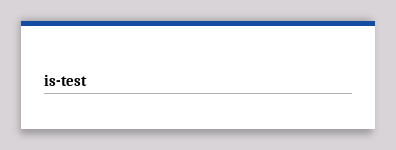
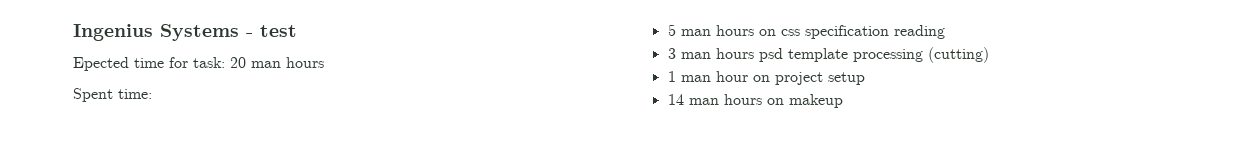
- is-test
+ Ingenius Systems - test
+ Epected time for task: 20 man hours
+ Spent time:
+ 5 man hours on css specification reading
+ 3 man hours psd template processing (cutting)
+ 1 man hour on project setup
+ 14 man hours on makeup

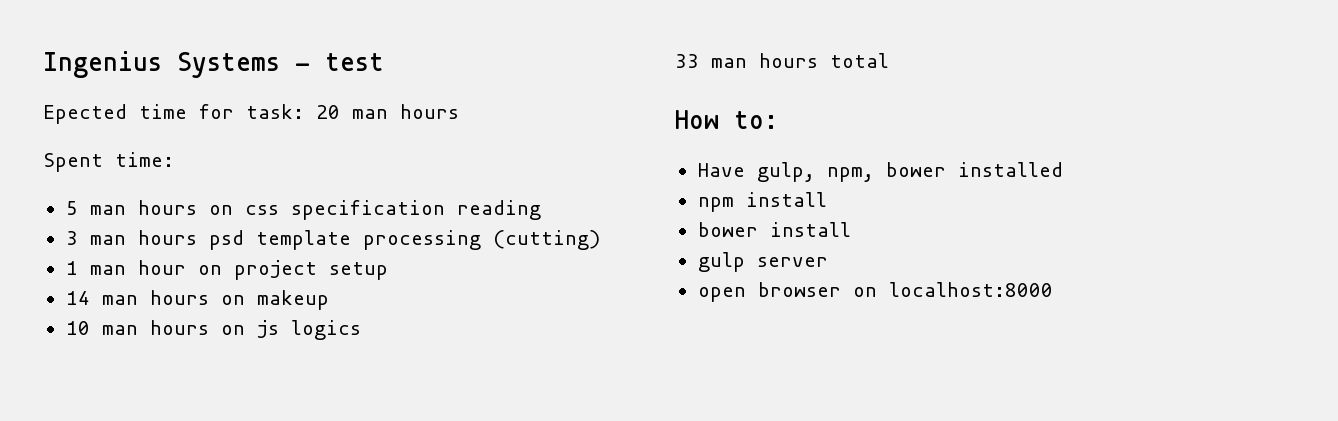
+ 10 man hours on js logics
+ 33 man hours total
+ How to:
+ Have gulp, npm, bower installed
+ npm install
+ bower install
+ gulp server
+ open browser on localhost:8000

